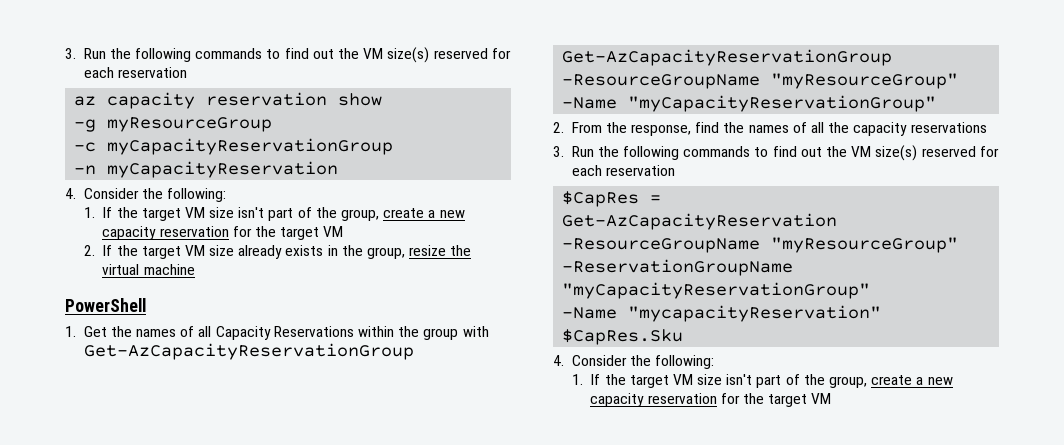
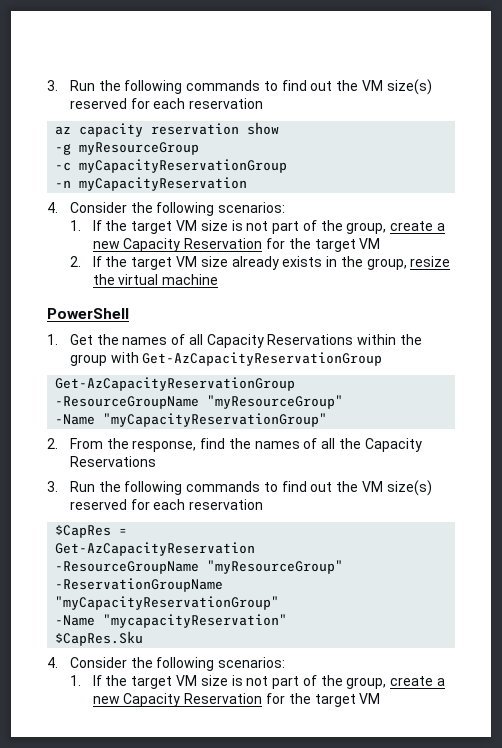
  -n myCapacityReservation
- 4. Consider the following:
- 1. If the target VM size isn't part of the group, create a new capacity reservation for the target VM
+ 4. Consider the following scenarios:
+ 1. If the target VM size is not part of the group, create a new Capacity Reservation for the target VM
- 2. From the response, find the names of all the capacity reservations
+ 2. From the response, find the names of all the Capacity Reservations
  $CapRes.Sku
- 4. Consider the following:
- 1. If the target VM size isn't part of the group, create a new capacity reservation for the target VM
+ 4. Consider the following scenarios:
+ 1. If the target VM size is not part of the group, create a new Capacity Reservation for the target VM

